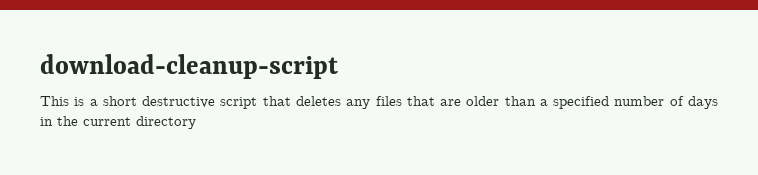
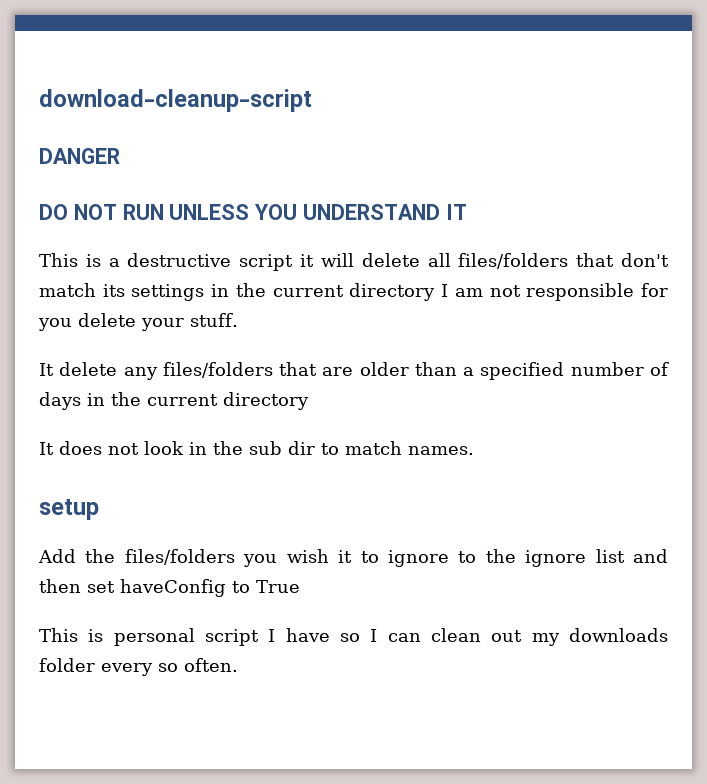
+ DANGER
+ DO NOT RUN UNLESS YOU UNDERSTAND IT
- This is a short destructive script that deletes any files that are older than a specified number of days in the current directory
+ This is a destructive script it will delete all files/folders that don't match its settings in the current directory I am not responsible for you delete your stuff.
+ It delete any files/folders that are older than a specified number of days in the current directory
+ It does not look in the sub dir to match names.
+ setup
+ Add the files/folders you wish it to ignore to the ignore list and then set haveConfig to True
+ This is personal script I have so I can clean out my downloads folder every so often.

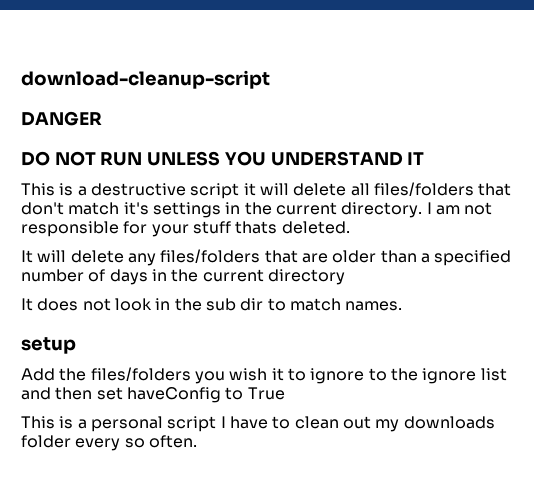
- This is a destructive script it will delete all files/folders that don't match its settings in the current directory I am not responsible for you delete your stuff.
- It delete any files/folders that are older than a specified number of days in the current directory
+ This is a destructive script it will delete all files/folders that don't match it's settings in the current directory. I am not responsible for your stuff thats deleted.
+ It will delete any files/folders that are older than a specified number of days in the current directory
- This is personal script I have so I can clean out my downloads folder every so often.
+ This is a personal script I have to clean out my downloads folder every so often.

